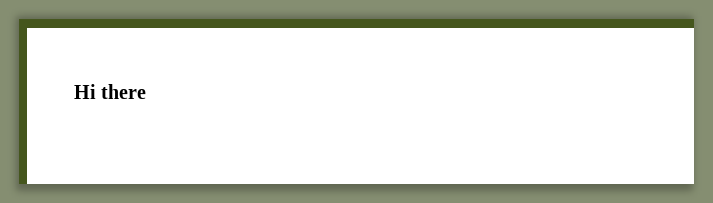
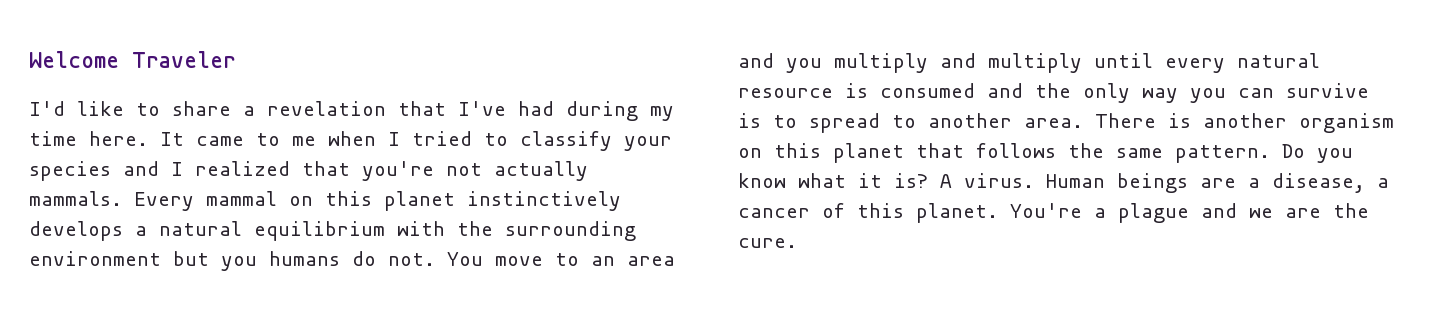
- Hi there
+ Welcome Traveler
+ I'd like to share a revelation that I've had during my time here. It came to me when I tried to classify your species and I realized that you're not actually mammals. Every mammal on this planet instinctively develops a natural equilibrium with the surrounding environment but you humans do not. You move to an area and you multiply and multiply until every natural resource is consumed and the only way you can survive is to spread to another area. There is another organism on this planet that follows the same pattern. Do you know what it is? A virus. Human beings are a disease, a cancer of this planet. You're a plague and we are the cure.

